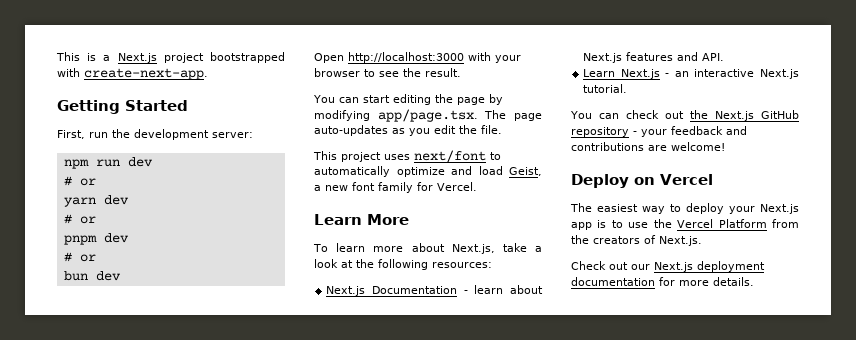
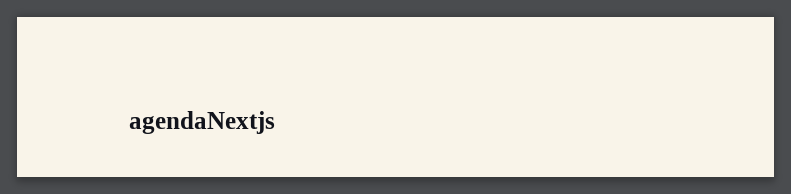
- This is a Next.js project bootstrapped with create-next-app.
- Getting Started
- First, run the development server:
- npm run dev
- # or
- yarn dev
- # or
- pnpm dev
- # or
- bun dev
- Open http://localhost:3000 with your browser to see the result.
- You can start editing the page by modifying app/page.tsx. The page auto-updates as you edit the file.
- This project uses next/font to automatically optimize and load Geist, a new font family for Vercel.
- Learn More
- To learn more about Next.js, take a look at the following resources:
- Next.js Documentation - learn about Next.js features and API.
- Learn Next.js - an interactive Next.js tutorial.
- You can check out the Next.js GitHub repository - your feedback and contributions are welcome!
- Deploy on Vercel
- The easiest way to deploy your Next.js app is to use the Vercel Platform from the creators of Next.js.
- Check out our Next.js deployment documentation for more details.
+ agendaNextjs

